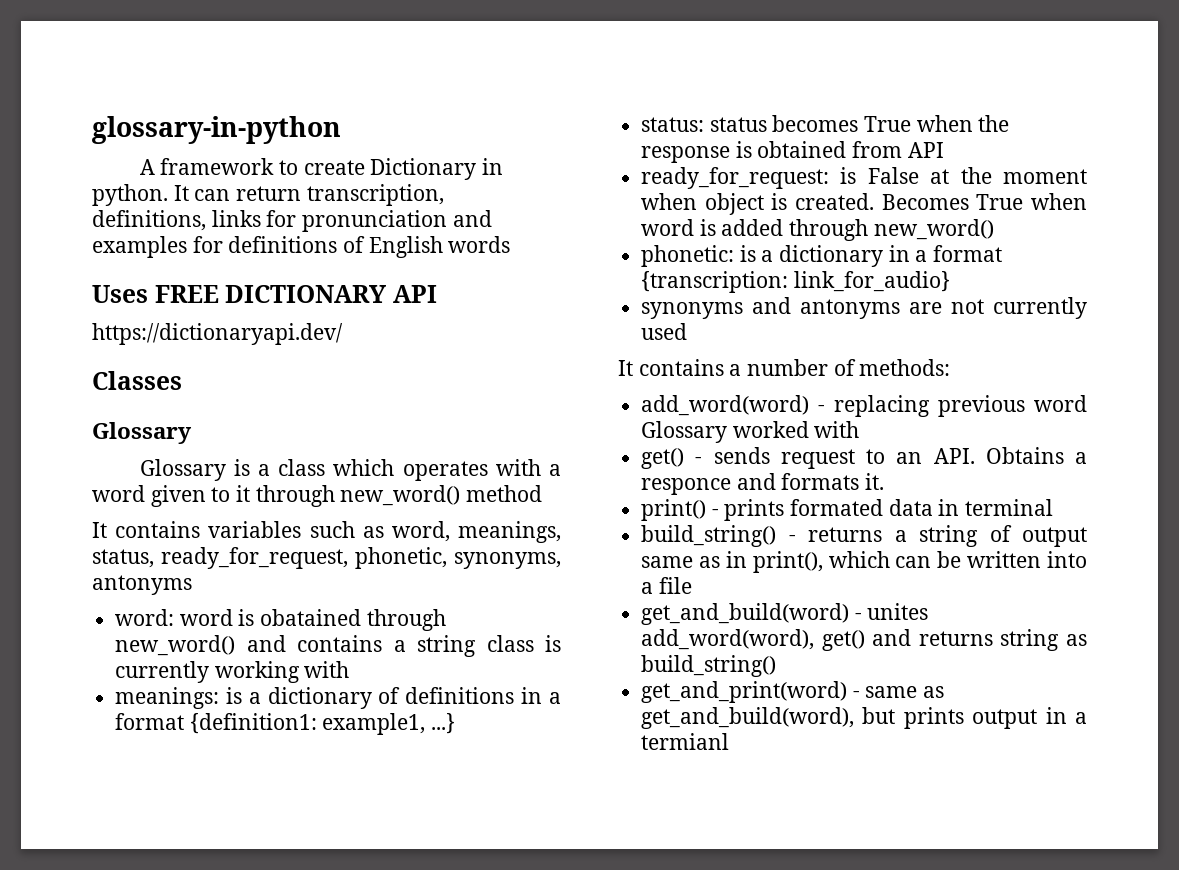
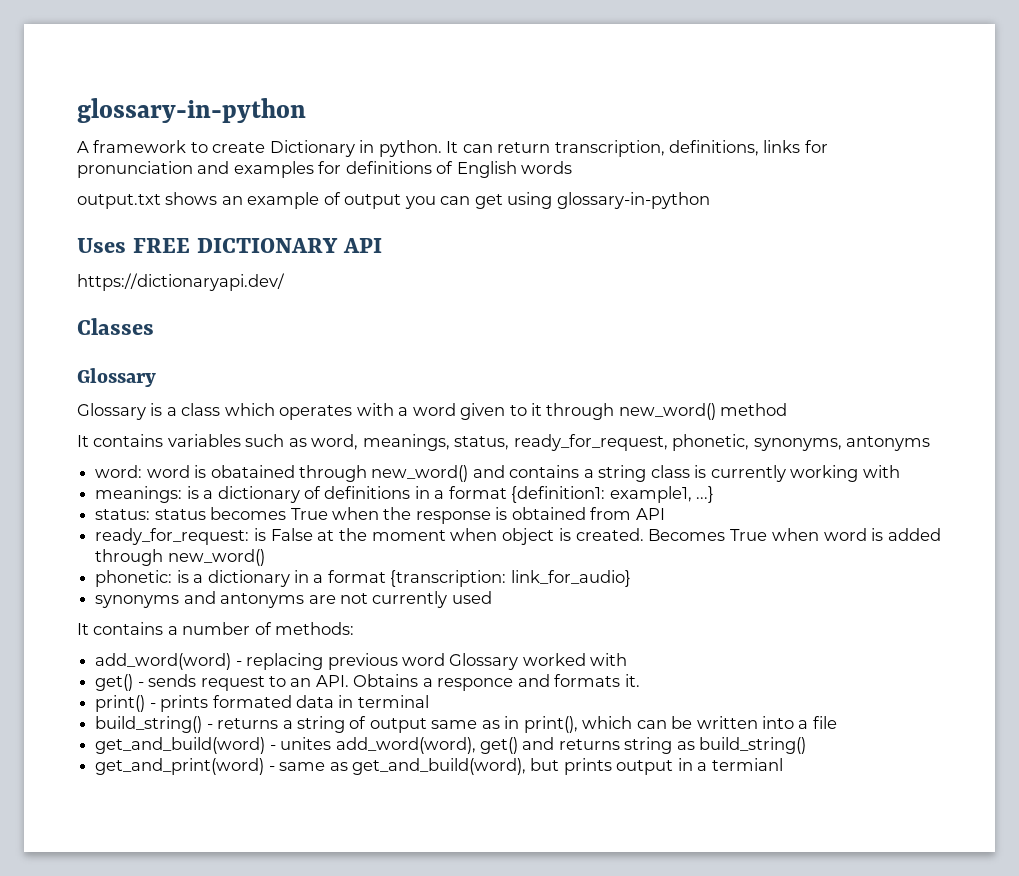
+ output.txt shows an example of output you can get using glossary-in-python

